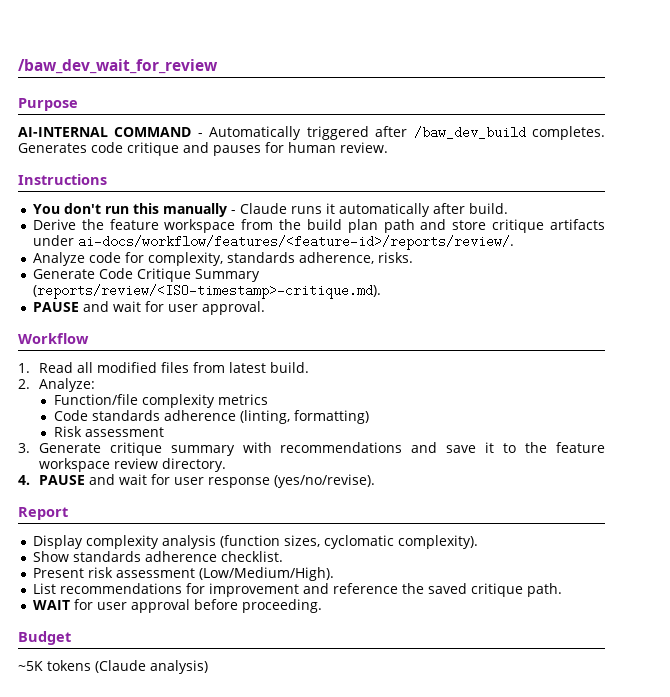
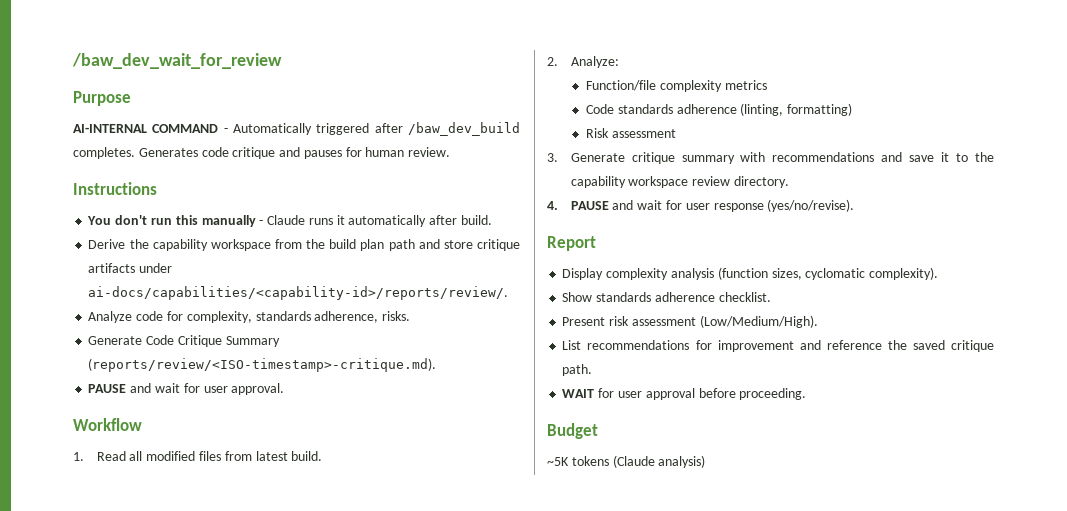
- Derive the feature workspace from the build plan path and store critique artifacts under ai-docs/workflow/features/<feature-id>/reports/review/.
+ Derive the capability workspace from the build plan path and store critique artifacts under ai-docs/capabilities/<capability-id>/reports/review/.
- 3. Generate critique summary with recommendations and save it to the feature workspace review directory.
+ 3. Generate critique summary with recommendations and save it to the capability workspace review directory.

